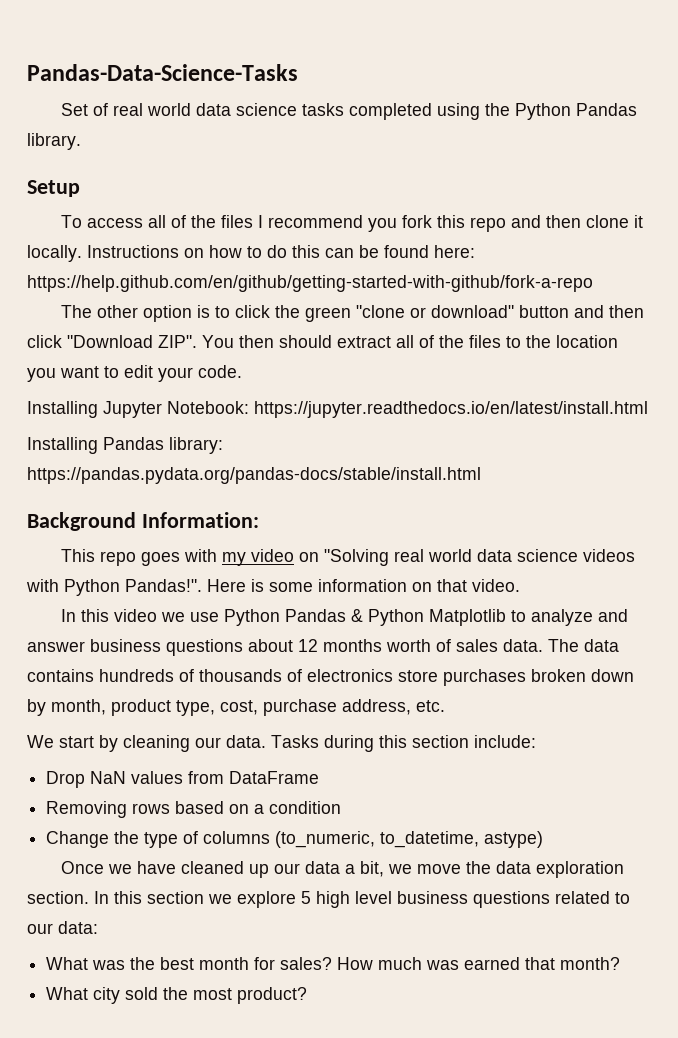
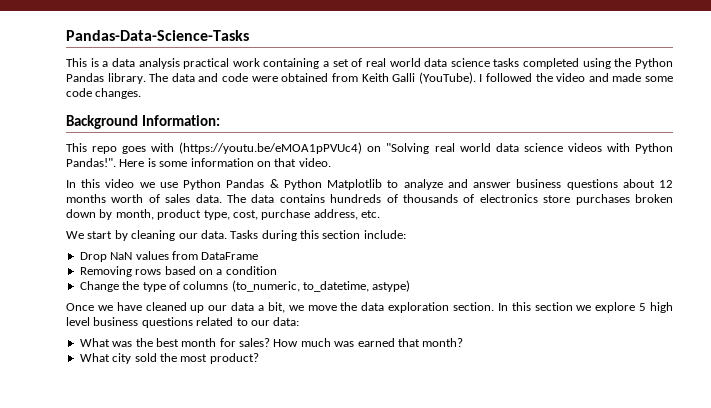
- Set of real world data science tasks completed using the Python Pandas library.
- Setup
- To access all of the files I recommend you fork this repo and then clone it locally. Instructions on how to do this can be found here: https://help.github.com/en/github/getting-started-with-github/fork-a-repo
- The other option is to click the green "clone or download" button and then click "Download ZIP". You then should extract all of the files to the location you want to edit your code.
- Installing Jupyter Notebook: https://jupyter.readthedocs.io/en/latest/install.html
- Installing Pandas library: https://pandas.pydata.org/pandas-docs/stable/install.html
+ This is a data analysis practical work containing a set of real world data science tasks completed using the Python Pandas library. The data and code were obtained from Keith Galli (YouTube). I followed the video and made some code changes.
- This repo goes with my video on "Solving real world data science videos with Python Pandas!".
+ This repo goes with (https://youtu.be/eMOA1pPVUc4) on "Solving real world data science videos with Python Pandas!".

